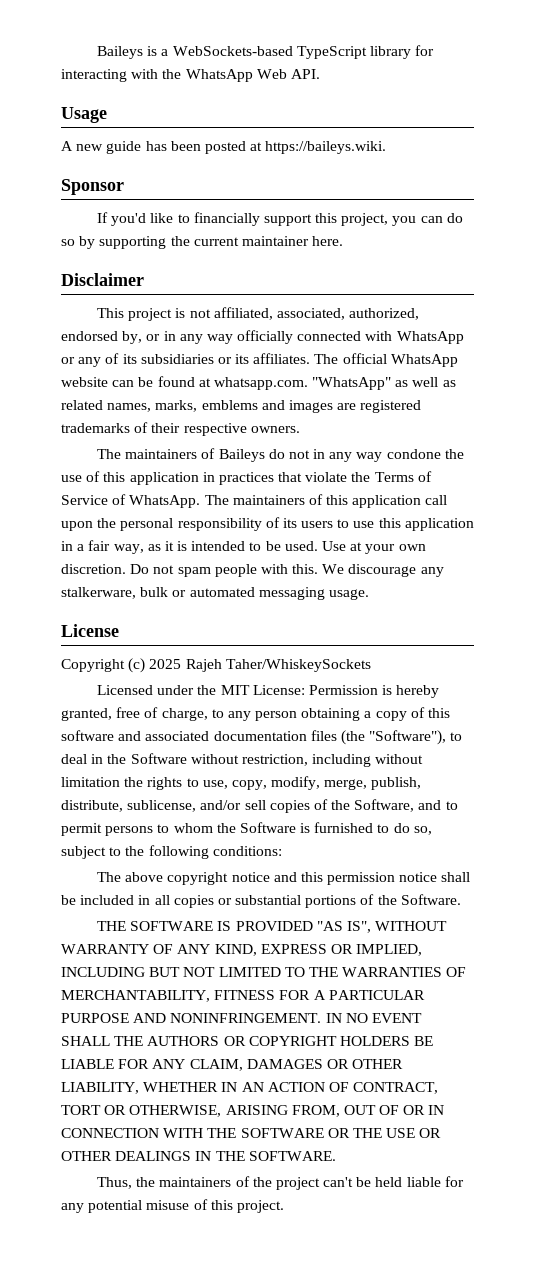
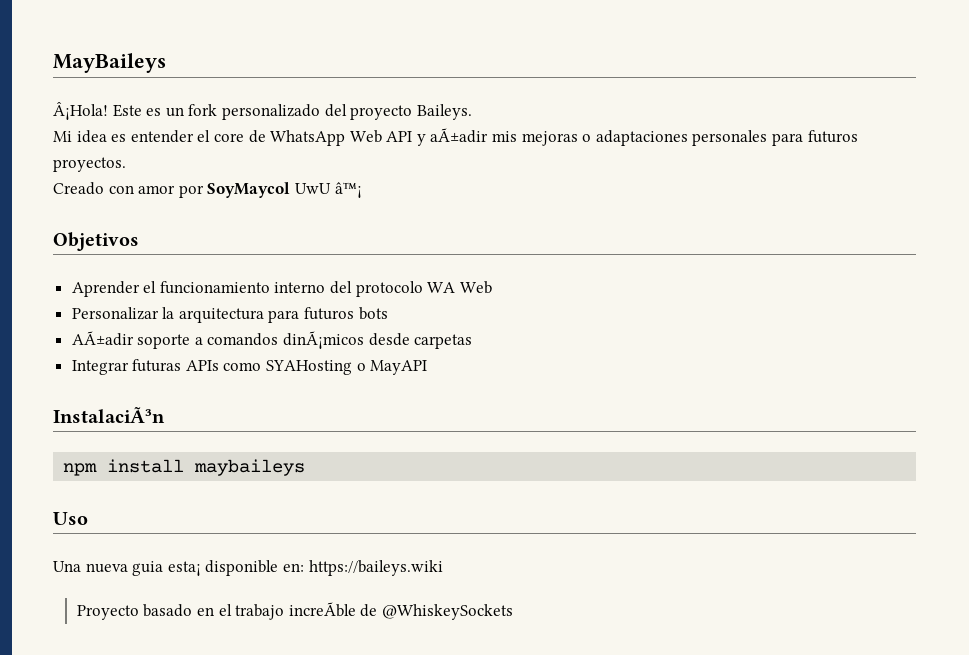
- Baileys is a WebSockets-based TypeScript library for interacting with the WhatsApp Web API.
- Usage
- A new guide has been posted at https://baileys.wiki.
- Sponsor
- If you'd like to financially support this project, you can do so by supporting the current maintainer here.
- Disclaimer
- This project is not affiliated, associated, authorized, endorsed by, or in any way officially connected with WhatsApp or any of its subsidiaries or its affiliates. The official WhatsApp website can be found at whatsapp.com. "WhatsApp" as well as related names, marks, emblems and images are registered trademarks of their respective owners.
- The maintainers of Baileys do not in any way condone the use of this application in practices that violate the Terms of Service of WhatsApp. The maintainers of this application call upon the personal responsibility of its users to use this application in a fair way, as it is intended to be used. Use at your own discretion. Do not spam people with this. We discourage any stalkerware, bulk or automated messaging usage.
- License
- Copyright (c) 2025 Rajeh Taher/WhiskeySockets
- Licensed under the MIT License: Permission is hereby granted, free of charge, to any person obtaining a copy of this software and associated documentation files (the "Software"), to deal in the Software without restriction, including without limitation the rights to use, copy, modify, merge, publish, distribute, sublicense, and/or sell copies of the Software, and to permit persons to whom the Software is furnished to do so, subject to the following conditions:
- The above copyright notice and this permission notice shall be included in all copies or substantial portions of the Software.
- THE SOFTWARE IS PROVIDED "AS IS", WITHOUT WARRANTY OF ANY KIND, EXPRESS OR IMPLIED, INCLUDING BUT NOT LIMITED TO THE WARRANTIES OF MERCHANTABILITY, FITNESS FOR A PARTICULAR PURPOSE AND NONINFRINGEMENT. IN NO EVENT SHALL THE AUTHORS OR COPYRIGHT HOLDERS BE LIABLE FOR ANY CLAIM, DAMAGES OR OTHER LIABILITY, WHETHER IN AN ACTION OF CONTRACT, TORT OR OTHERWISE, ARISING FROM, OUT OF OR IN CONNECTION WITH THE SOFTWARE OR THE USE OR OTHER DEALINGS IN THE SOFTWARE.
- Thus, the maintainers of the project can't be held liable for any potential misuse of this project.
+ MayBaileys
+ Â¡Hola! Este es un fork personalizado del proyecto Baileys.
+ Mi idea es entender el core de WhatsApp Web API y aÃ±adir mis mejoras o adaptaciones personales para futuros proyectos.
+ Creado con amor por SoyMaycol UwU â™¡
+ Objetivos
+ Aprender el funcionamiento interno del protocolo WA Web
+ Personalizar la arquitectura para futuros bots
+ AÃ±adir soporte a comandos dinÃ¡micos desde carpetas
+ Integrar futuras APIs como SYAHosting o MayAPI
+ InstalaciÃ³n
+ npm install maybaileys
+ Uso
+ Una nueva guia esta¡ disponible en: https://baileys.wiki
+ Proyecto basado en el trabajo increÃble de @WhiskeySockets

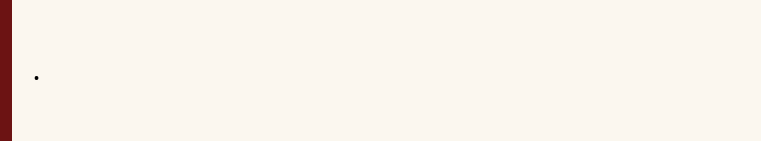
- MayBaileys
- Â¡Hola! Este es un fork personalizado del proyecto Baileys.
- Mi idea es entender el core de WhatsApp Web API y aÃ±adir mis mejoras o adaptaciones personales para futuros proyectos.
- Creado con amor por SoyMaycol UwU â™¡
- Objetivos
- Aprender el funcionamiento interno del protocolo WA Web
- Personalizar la arquitectura para futuros bots
- AÃ±adir soporte a comandos dinÃ¡micos desde carpetas
- Integrar futuras APIs como SYAHosting o MayAPI
- InstalaciÃ³n
- npm install maybaileys
- Uso
- Una nueva guia esta¡ disponible en: https://baileys.wiki
- Proyecto basado en el trabajo increÃble de @WhiskeySockets
+ •

